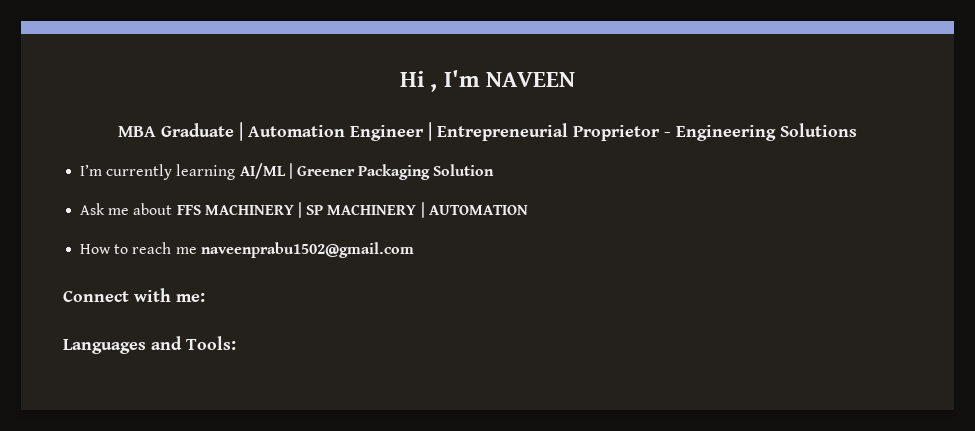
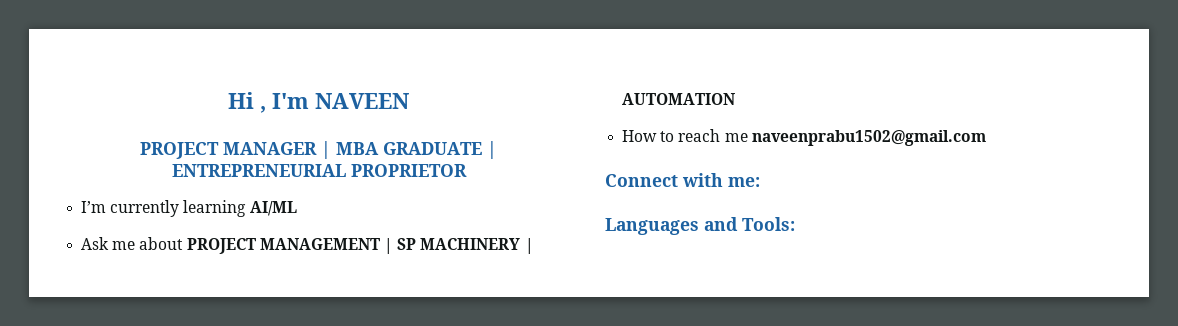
- MBA Graduate | Automation Engineer | Entrepreneurial Proprietor - Engineering Solutions
+ PROJECT MANAGER | MBA GRADUATE | ENTREPRENEURIAL PROPRIETOR
- I’m currently learning AI/ML | Greener Packaging Solution
+ I’m currently learning AI/ML
- Ask me about FFS MACHINERY | SP MACHINERY | AUTOMATION
+ Ask me about PROJECT MANAGEMENT | SP MACHINERY | AUTOMATION

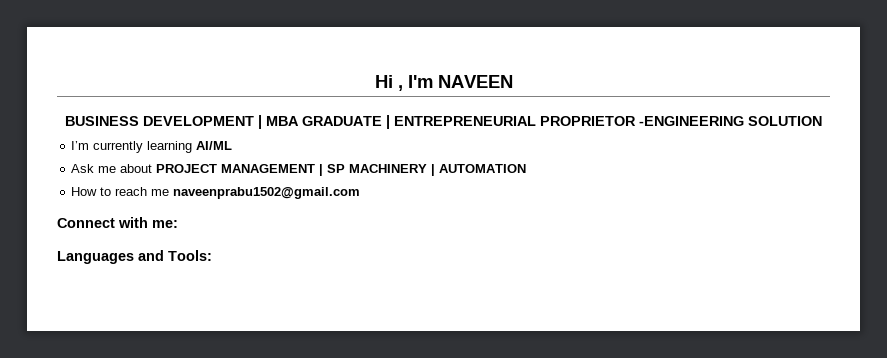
- PROJECT MANAGER | MBA GRADUATE | ENTREPRENEURIAL PROPRIETOR
+ BUSINESS DEVELOPMENT | MBA GRADUATE | ENTREPRENEURIAL PROPRIETOR -ENGINEERING SOLUTION

